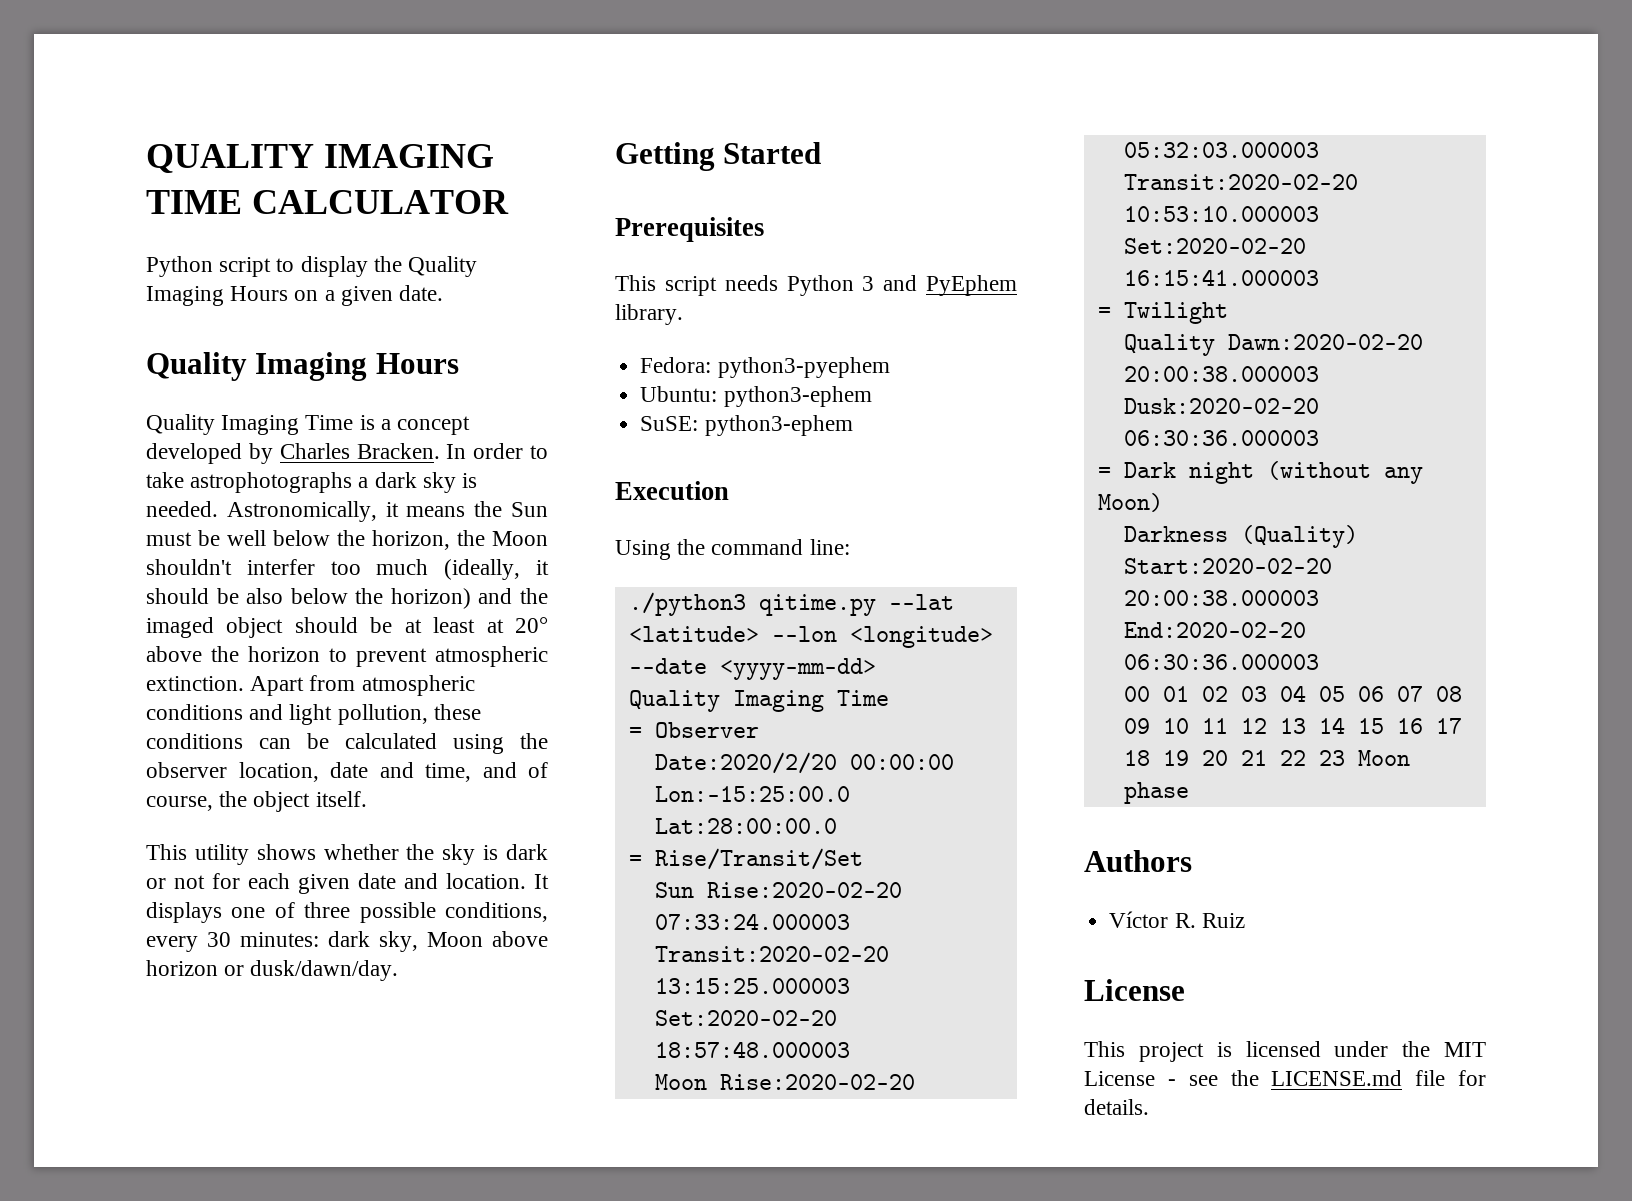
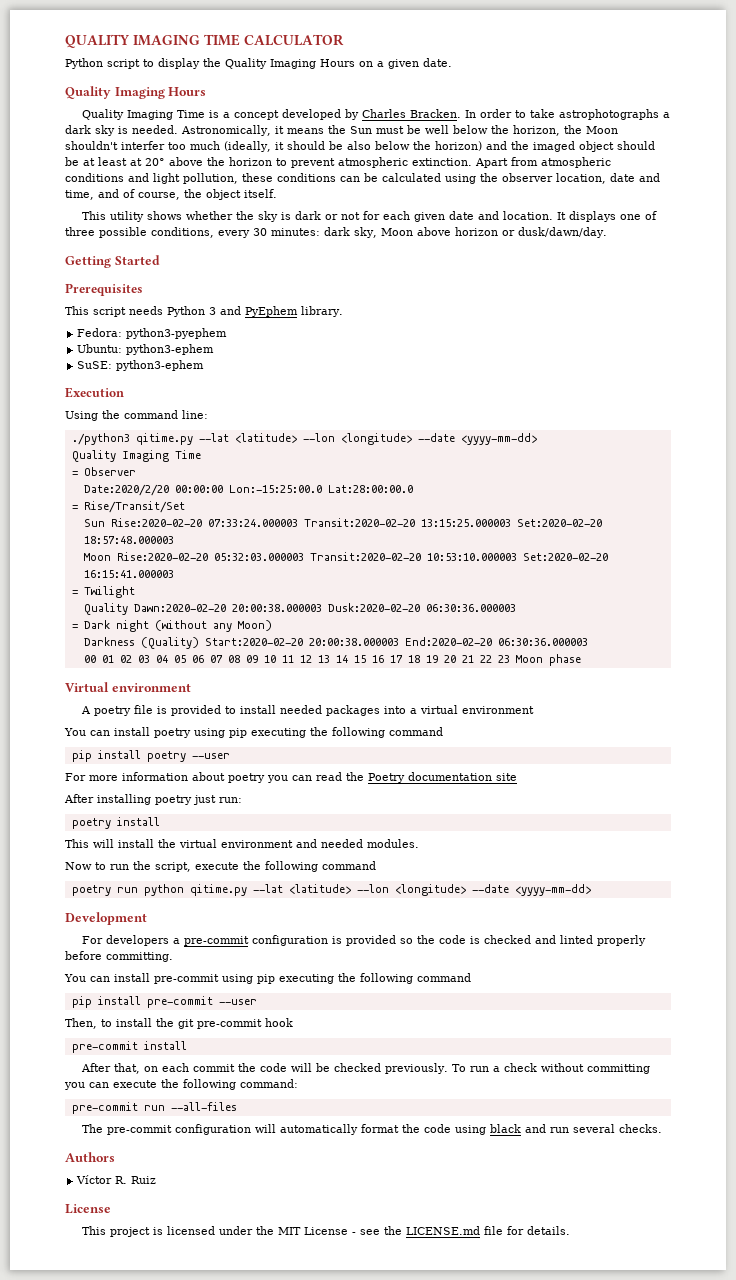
+ Virtual environment
+ A poetry file is provided to install needed packages into a virtual environment
+ You can install poetry using pip executing the following command
+ pip install poetry --user
+ For more information about poetry you can read the Poetry documentation site
+ After installing poetry just run:
+ poetry install
+ This will install the virtual environment and needed modules.
+ Now to run the script, execute the following command
+ poetry run python qitime.py --lat <latitude> --lon <longitude> --date <yyyy-mm-dd>
+ Development
+ For developers a pre-commit configuration is provided so the code is checked and linted properly before committing.
+ You can install pre-commit using pip executing the following command
+ pip install pre-commit --user
+ Then, to install the git pre-commit hook
+ pre-commit install
+ After that, on each commit the code will be checked previously. To run a check without committing you can execute the following command:
+ pre-commit run --all-files
+ The pre-commit configuration will automatically format the code using black and run several checks.

